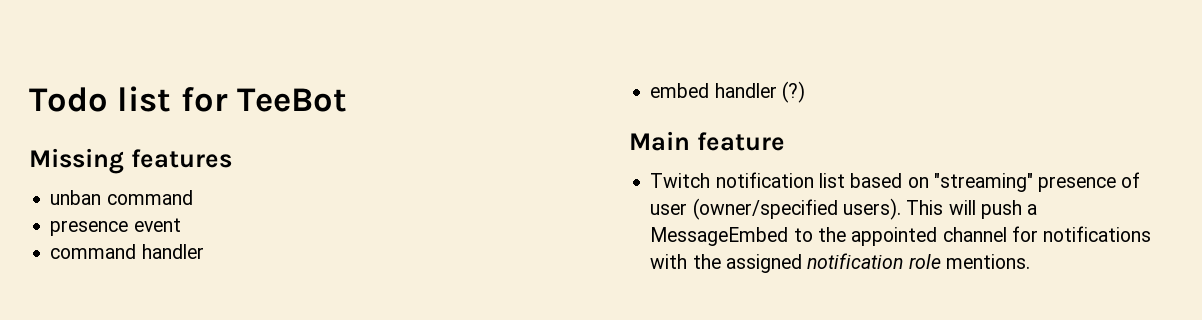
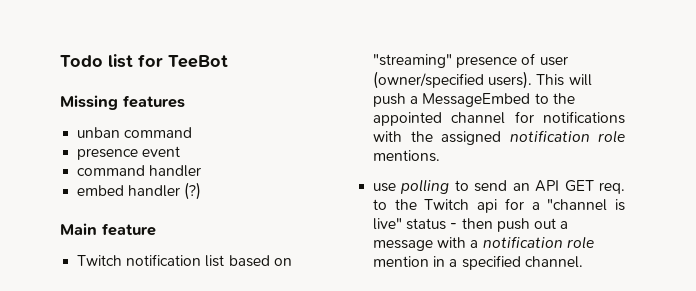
+ use polling to send an API GET req. to the Twitch api for a "channel is live" status - then push out a message with a notification role mention in a specified channel.

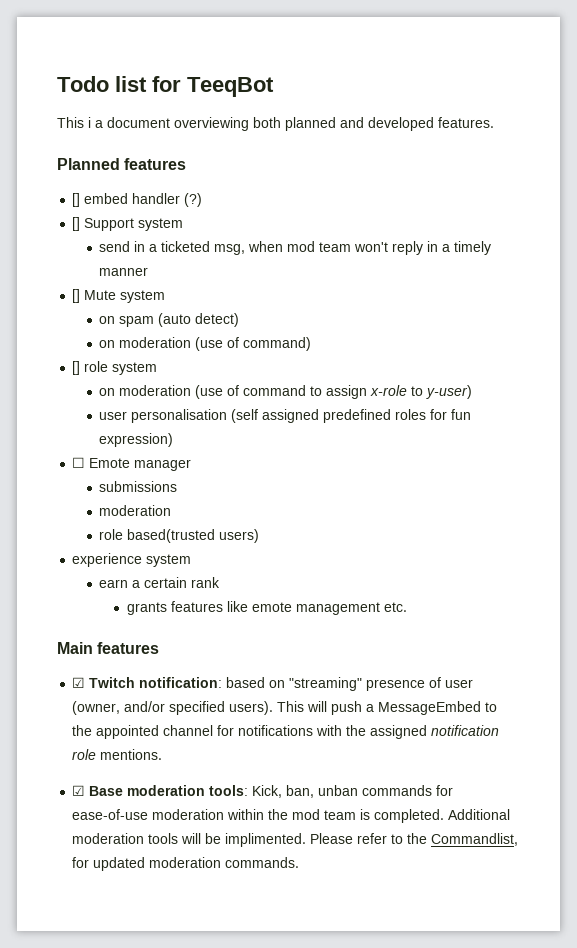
- Todo list for TeeBot
- Missing features
- unban command
- presence event
- command handler
- embed handler (?)
- Main feature
- Twitch notification list based on "streaming" presence of user (owner/specified users).
+ Todo list for TeeqBot
+ This i a document overviewing both planned and developed features.
+ Planned features
+ [] embed handler (?)
+ [] Support system
+ send in a ticketed msg, when mod team won't reply in a timely manner
+ [] Mute system
+ on spam (auto detect)
+ on moderation (use of command)
+ [] role system
+ on moderation (use of command to assign x-role to y-user)
+ user personalisation (self assigned predefined roles for fun expression)
+ ☐ Emote manager
+ submissions
+ moderation
+ role based(trusted users)
+ experience system
+ earn a certain rank
+ grants features like emote management etc.
+ Main features
+ ☑ Twitch notification: based on "streaming" presence of user (owner, and/or specified users).
- use polling to send an API GET req. to the Twitch api for a "channel is live" status - then push out a message with a notification role mention in a specified channel.
+ ☑ Base moderation tools: Kick, ban, unban commands for ease-of-use moderation within the mod team is completed. Additional moderation tools will be implimented. Please refer to the Commandlist, for updated moderation commands.

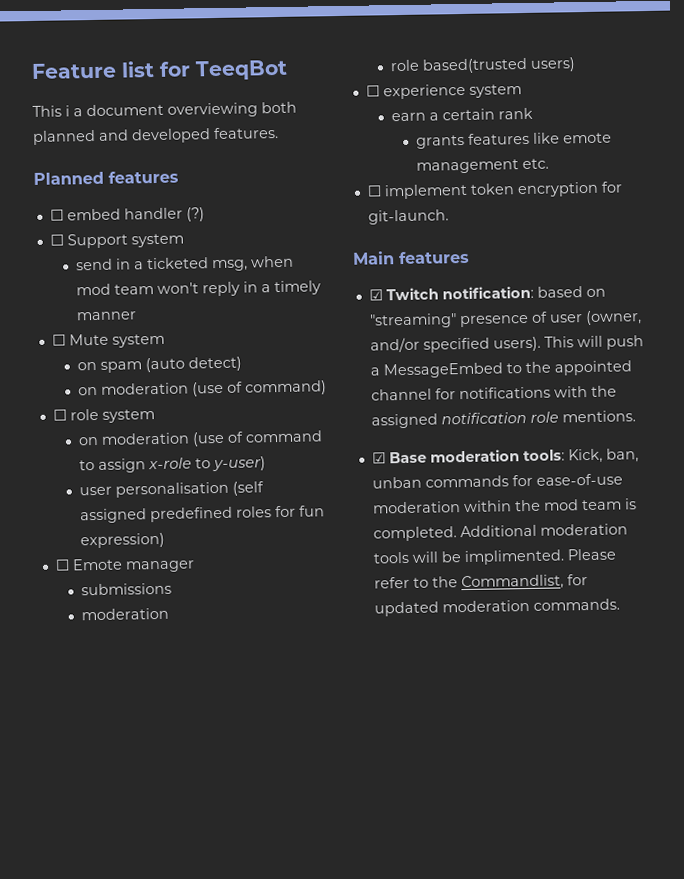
- Todo list for TeeqBot
+ Feature list for TeeqBot
- [] embed handler (?)
+ ☐ embed handler (?)
- [] Support system
+ ☐ Support system
- [] Mute system
+ ☐ Mute system
- [] role system
+ ☐ role system
- experience system
+ ☐ experience system
+ ☐ implement token encryption for git-launch.

